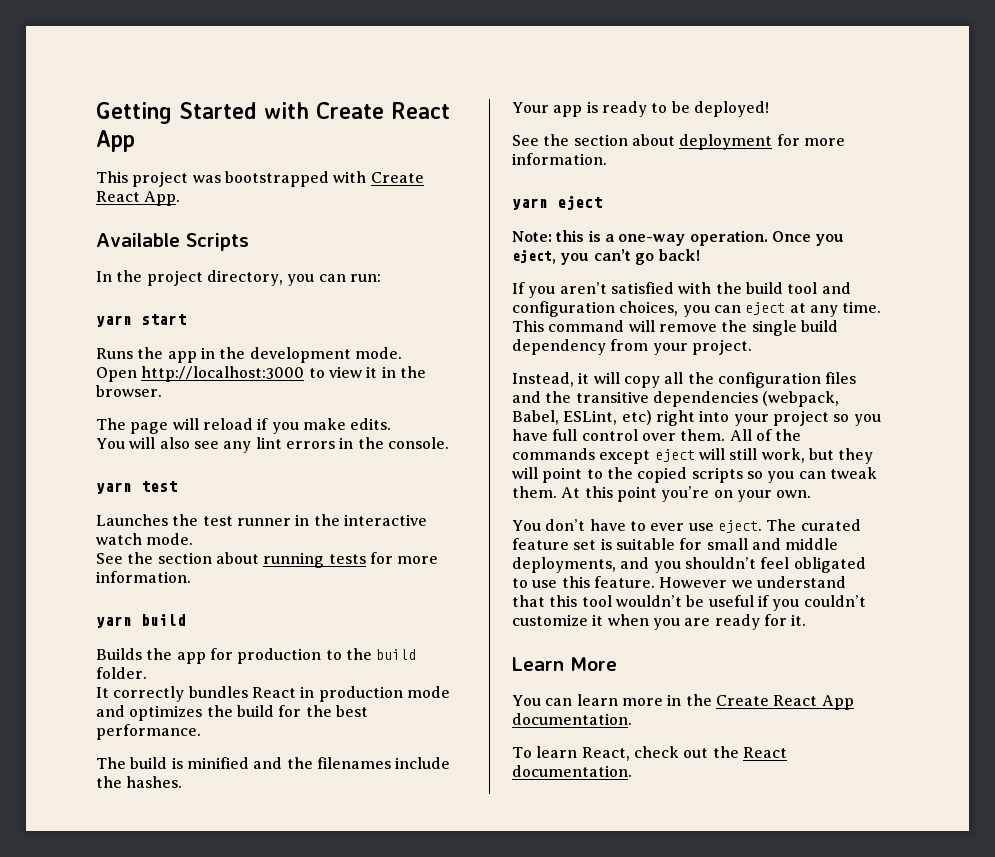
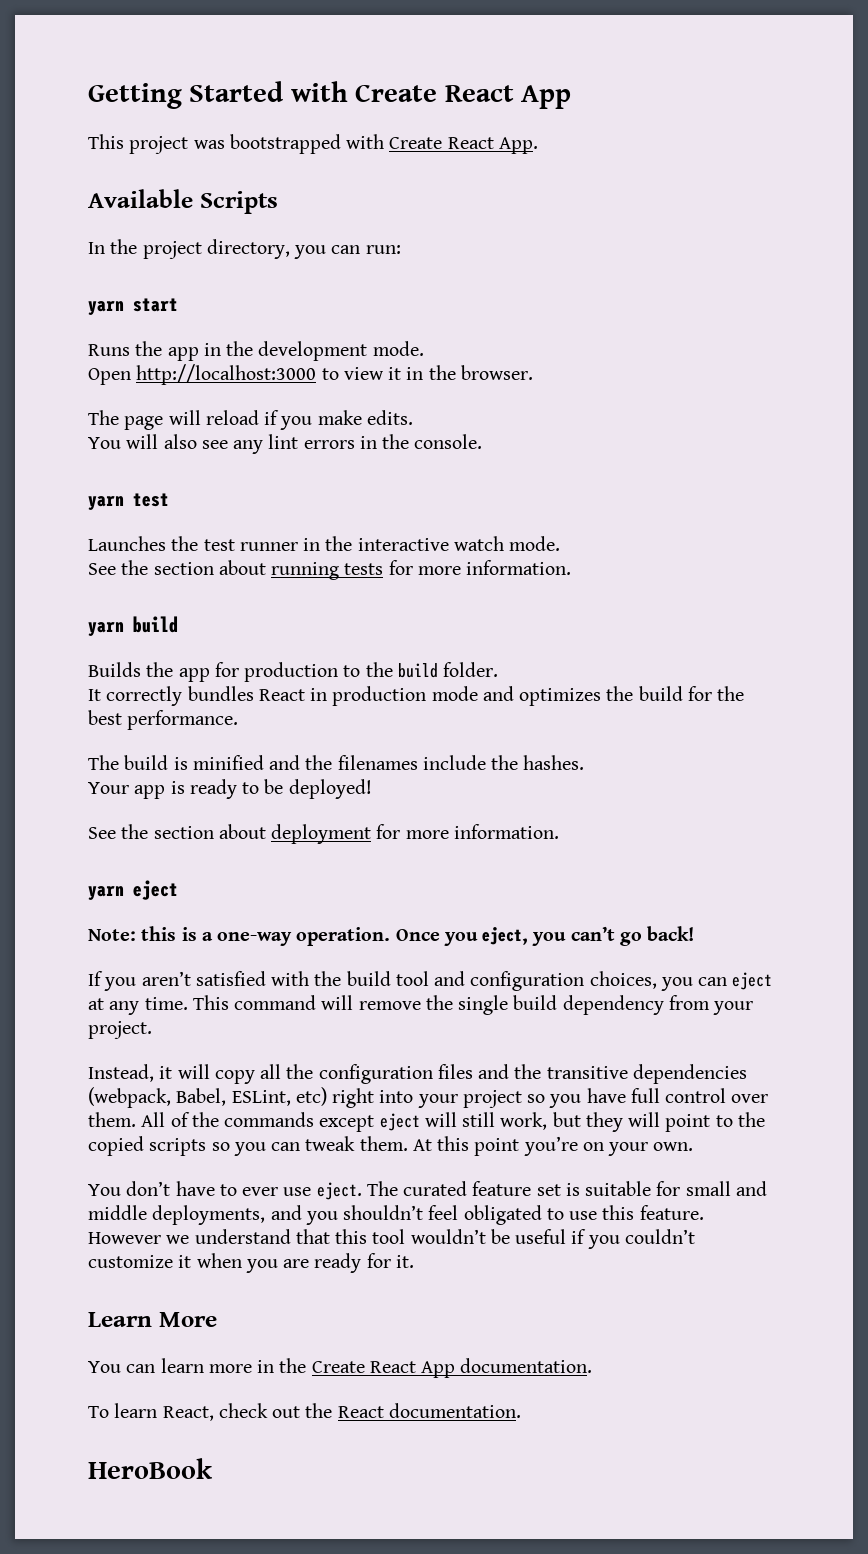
+ HeroBook

